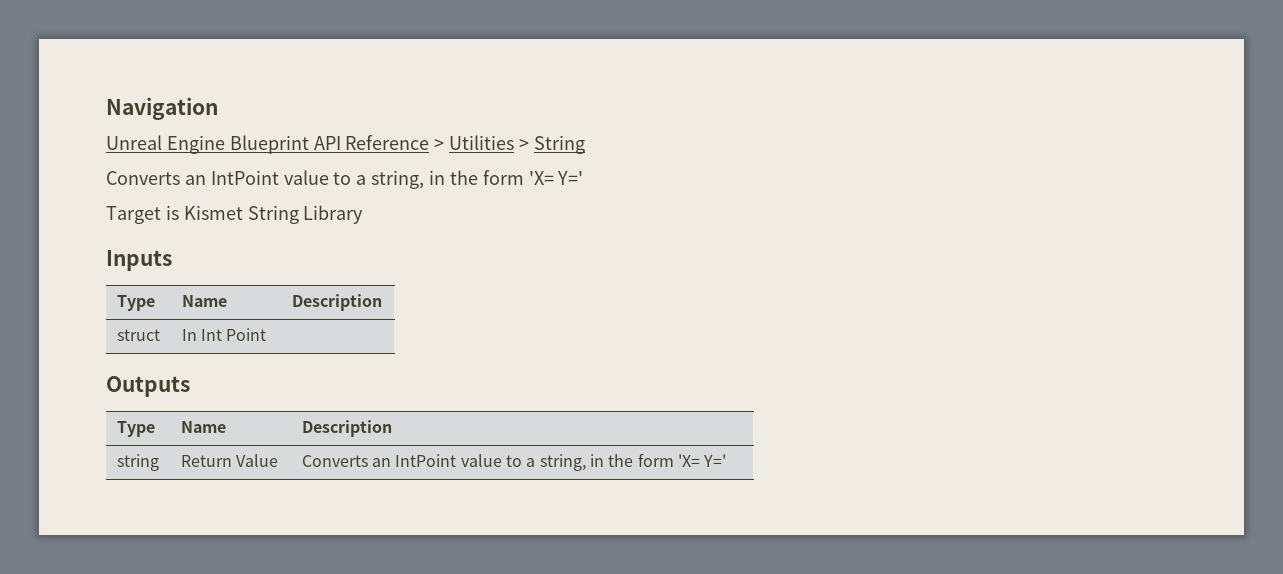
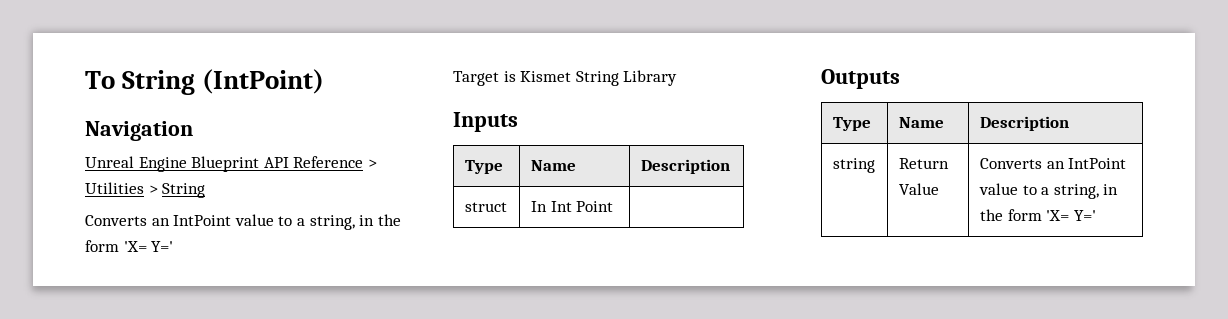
+ To String (IntPoint)

